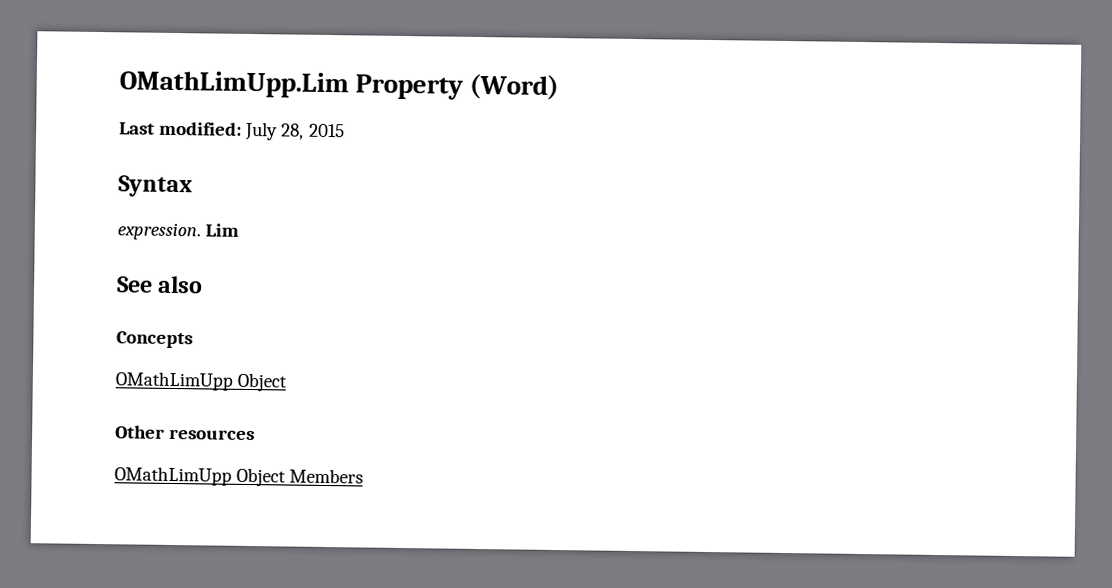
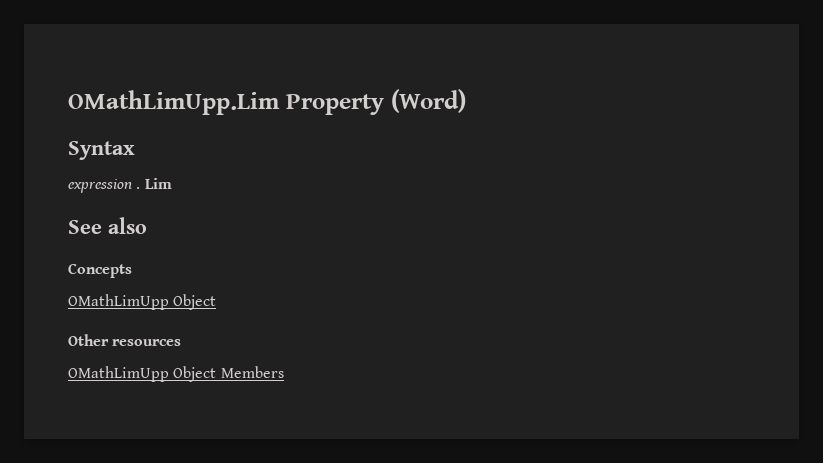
- Last modified: July 28, 2015
- expression.
+ expression .

